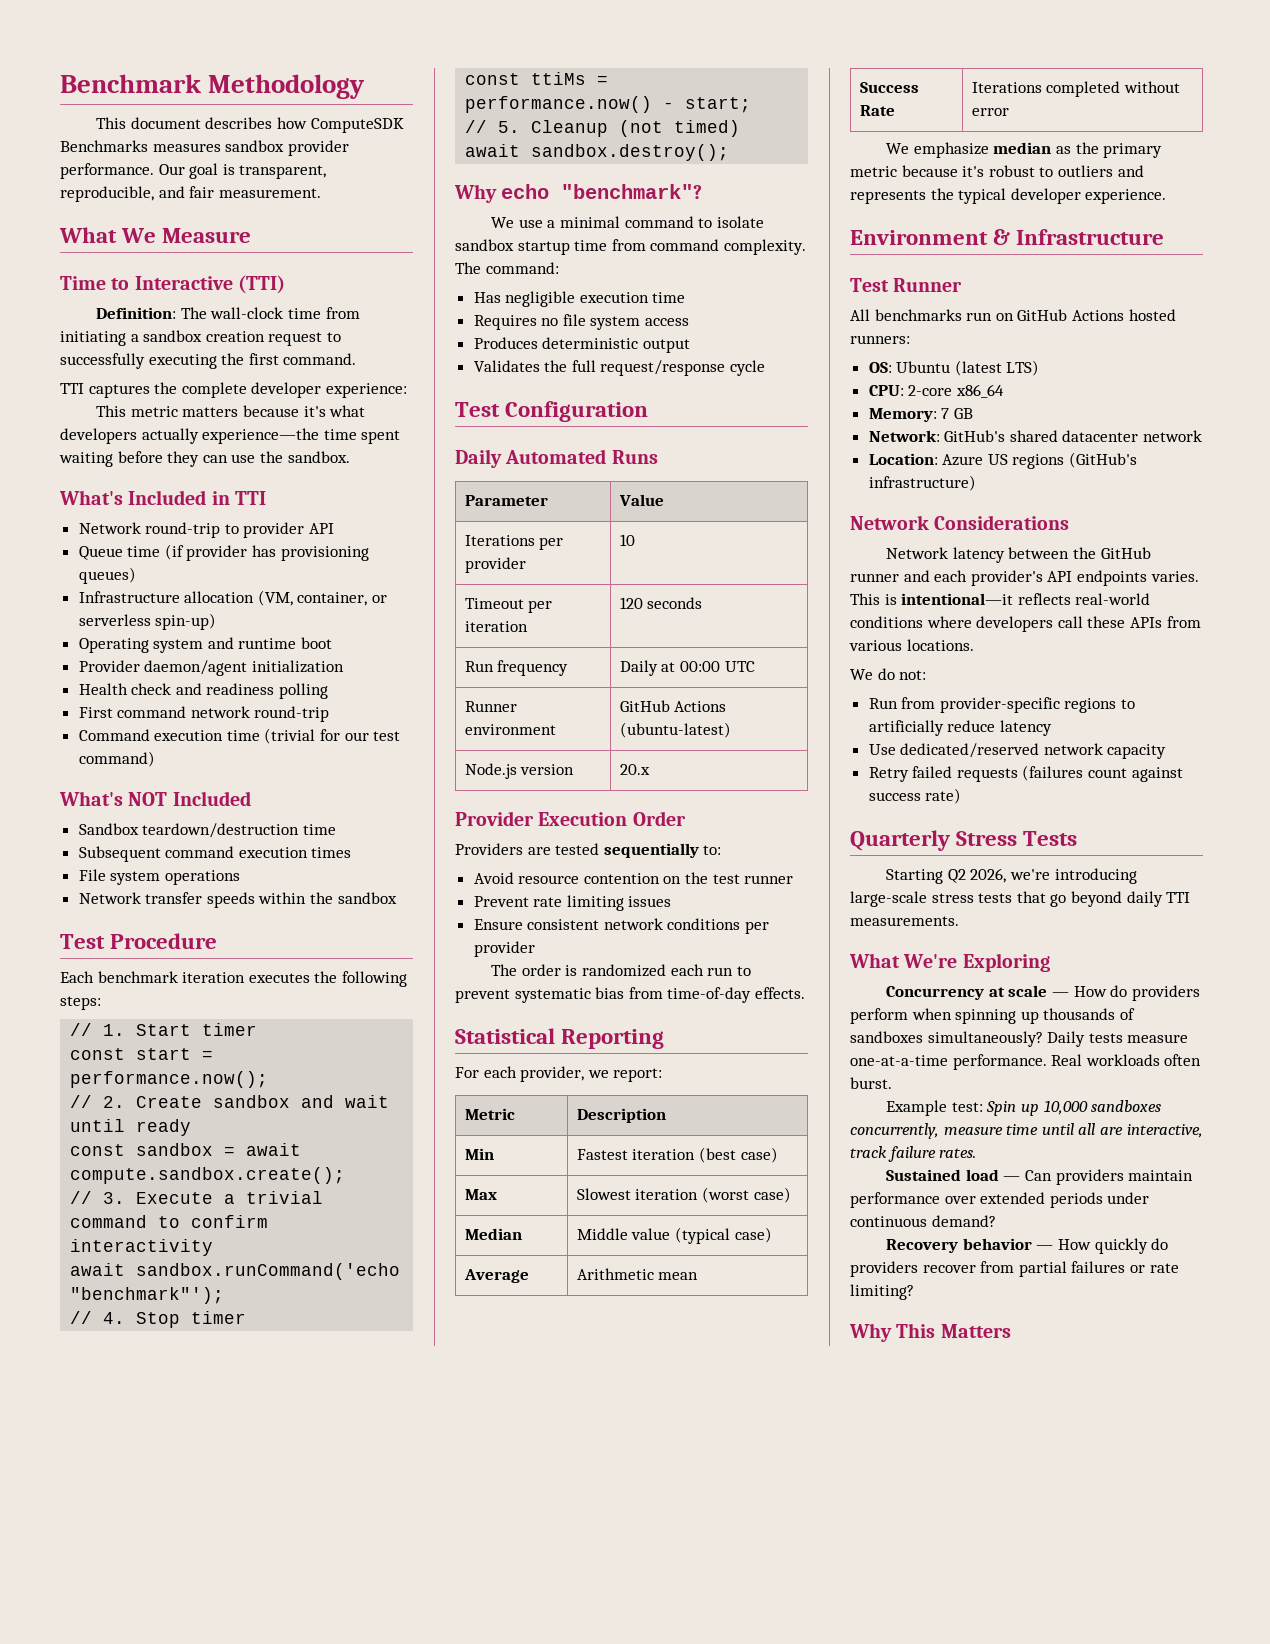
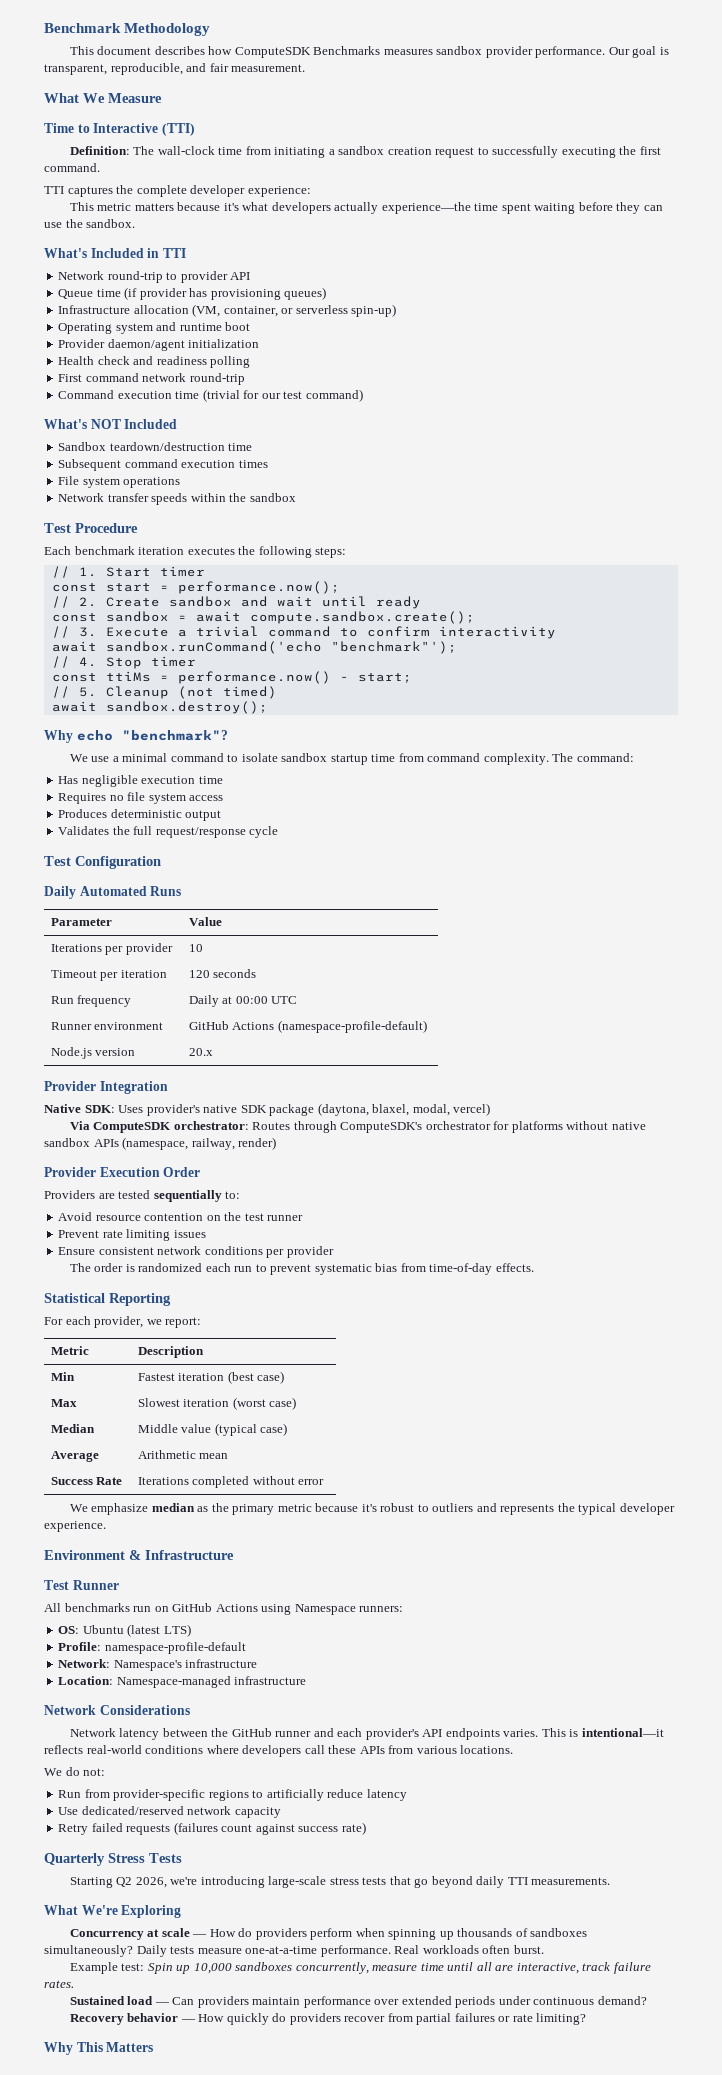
- Runner environment | GitHub Actions (ubuntu-latest)
+ Runner environment | GitHub Actions (namespace-profile-default)
+ Provider Integration
+ Native SDK: Uses provider's native SDK package (daytona, blaxel, modal, vercel)
+ Via ComputeSDK orchestrator: Routes through ComputeSDK's orchestrator for platforms without native sandbox APIs (namespace, railway, render)
- All benchmarks run on GitHub Actions hosted runners:
+ All benchmarks run on GitHub Actions using Namespace runners:
- CPU: 2-core x86_64
- Memory: 7 GB
- Network: GitHub's shared datacenter network
- Location: Azure US regions (GitHub's infrastructure)
+ Profile: namespace-profile-default
+ Network: Namespace's infrastructure
+ Location: Namespace-managed infrastructure

